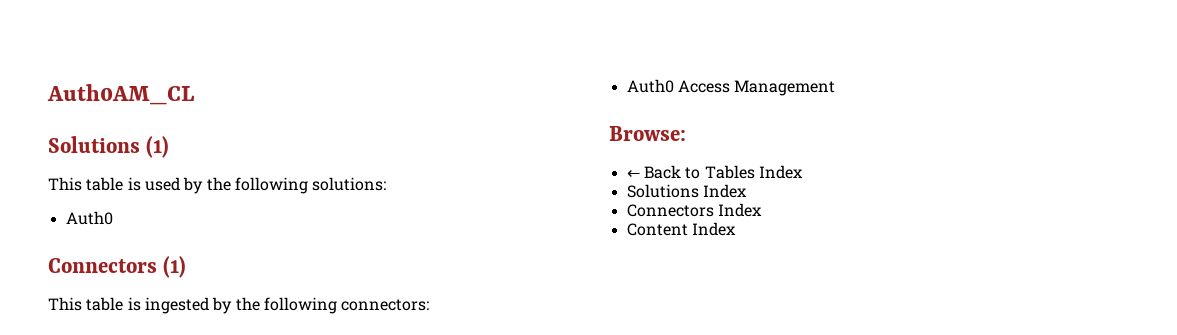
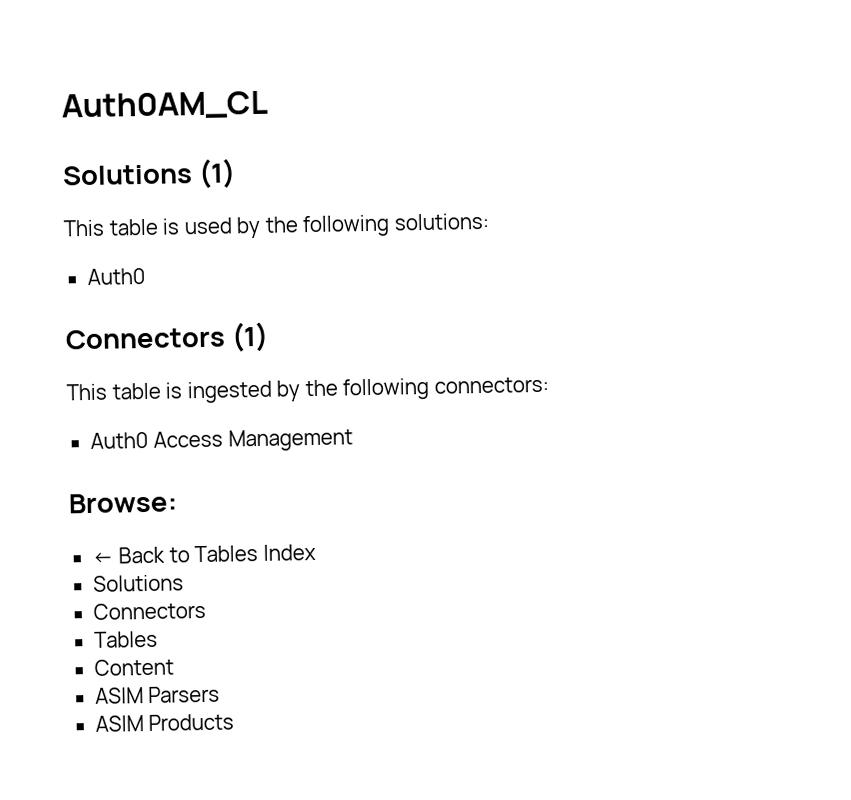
  ← Back to Tables Index
- Solutions Index
- Connectors Index
+ Solutions
+ Connectors
+ Tables
- Content Index
+ Content
+ ASIM Parsers
+ ASIM Products

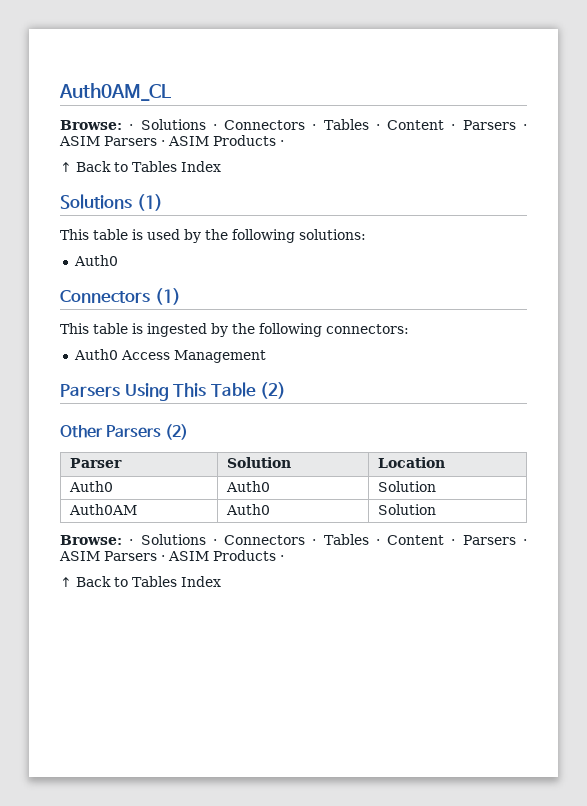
  Auth0AM_CL
+ Browse: · Solutions · Connectors · Tables · Content · Parsers · ASIM Parsers · ASIM Products ·
+ ↑ Back to Tables Index
- Browse:
- ← Back to Tables Index
- Solutions
- Connectors
- Tables
- Content
- ASIM Parsers
- ASIM Products
+ Parsers Using This Table (2)
+ Other Parsers (2)
+ Parser | Solution | Location
+ Auth0 | Auth0 | Solution
+ Auth0AM | Auth0 | Solution
+ Browse: · Solutions · Connectors · Tables · Content · Parsers · ASIM Parsers · ASIM Products ·
+ ↑ Back to Tables Index

